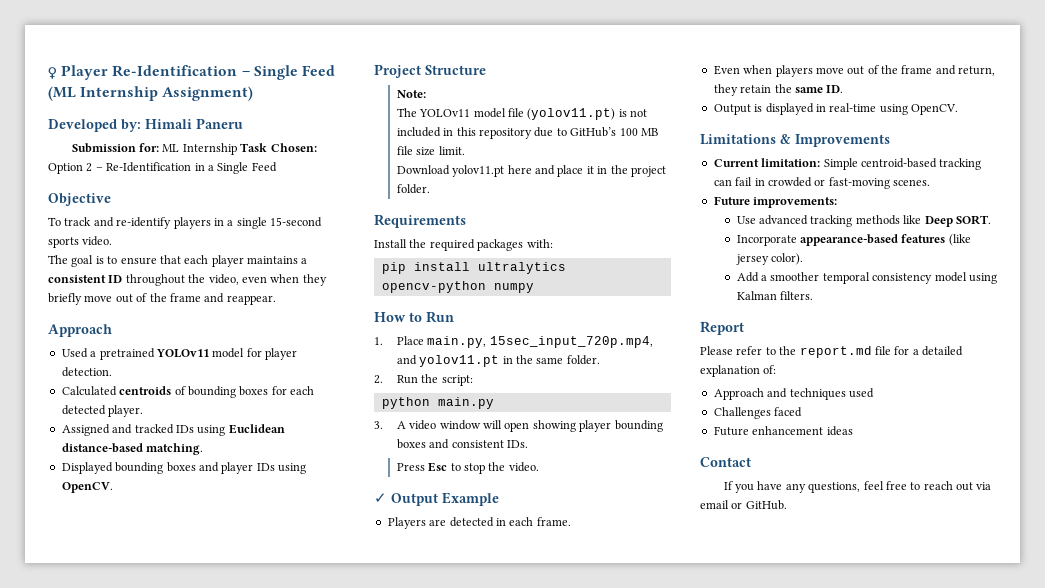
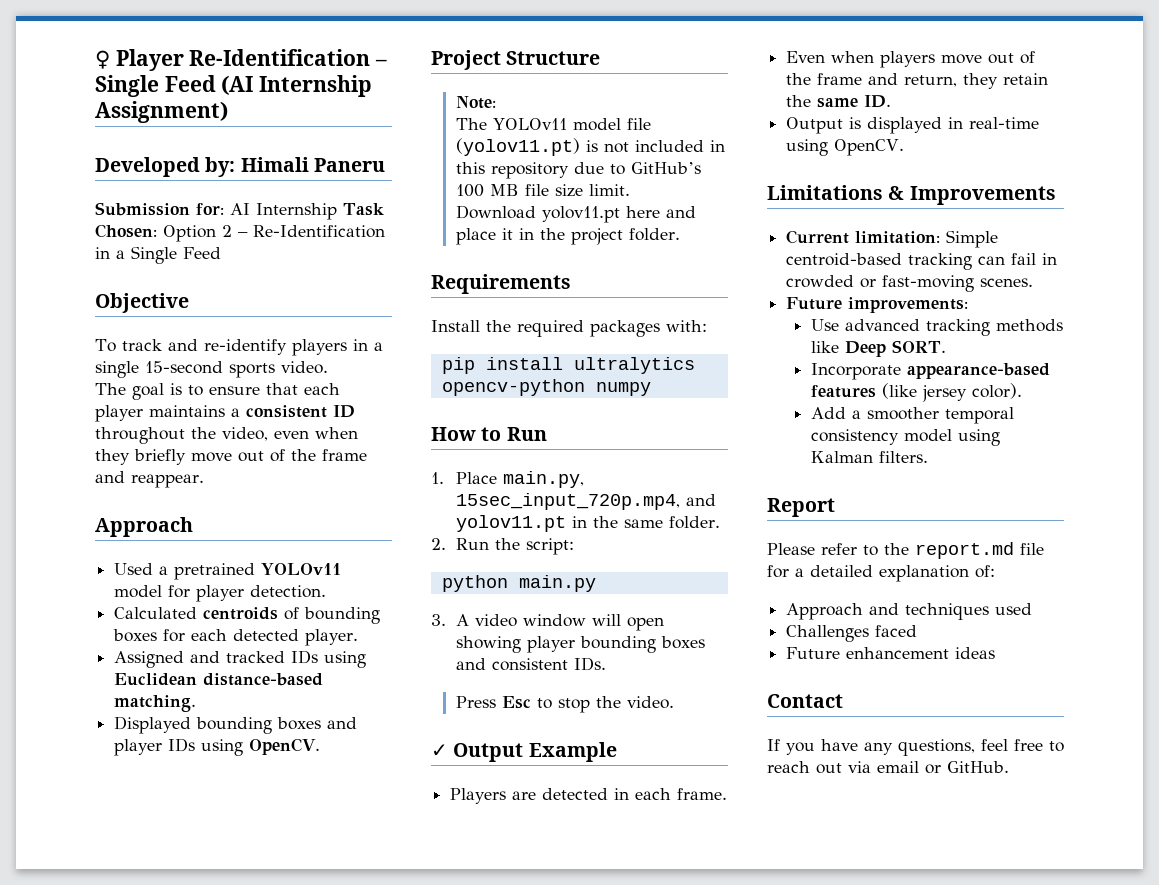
- ♀ Player Re-Identification – Single Feed (ML Internship Assignment)
+ ♀ Player Re-Identification – Single Feed (AI Internship Assignment)
- Submission for: ML Internship Task Chosen: Option 2 – Re-Identification in a Single Feed
+ Submission for: AI Internship Task Chosen: Option 2 – Re-Identification in a Single Feed

